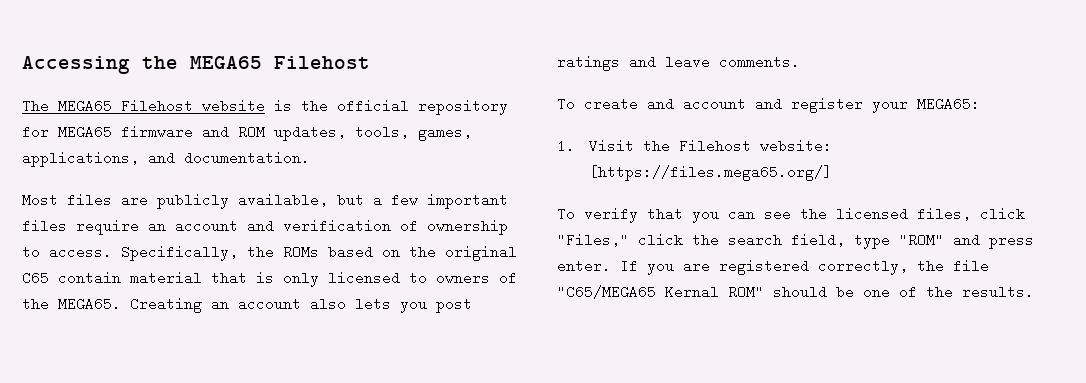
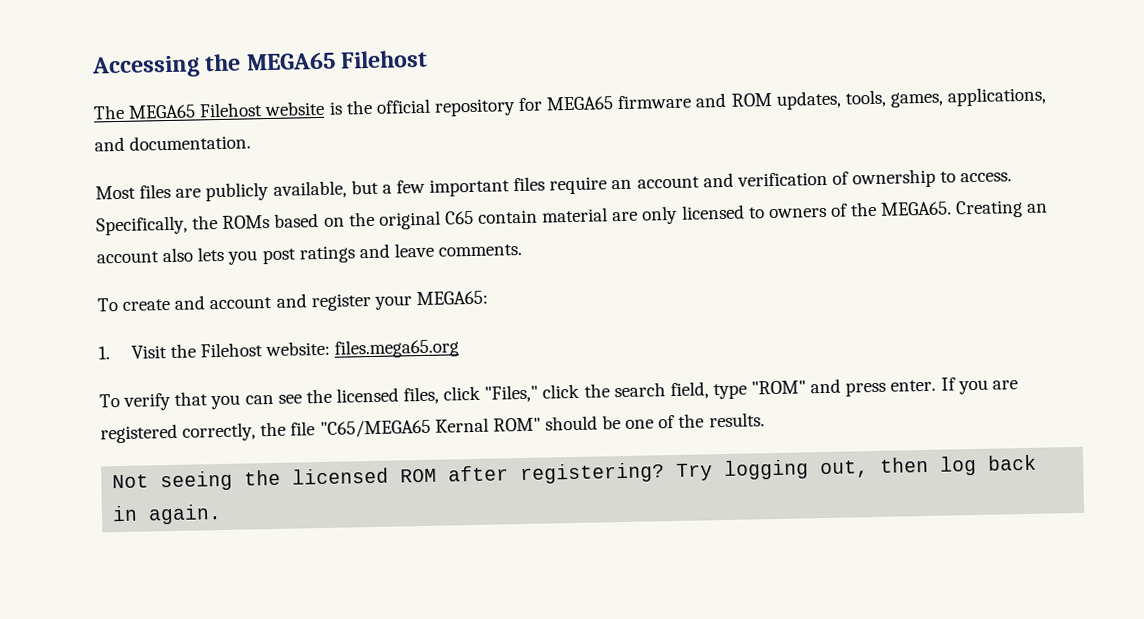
- Specifically, the ROMs based on the original C65 contain material that is only licensed to owners of the MEGA65.
+ Specifically, the ROMs based on the original C65 contain material are only licensed to owners of the MEGA65.
- 1. Visit the Filehost website: [https://files.mega65.org/]
+ 1. Visit the Filehost website: files.mega65.org
+ Not seeing the licensed ROM after registering? Try logging out, then log back in again.

